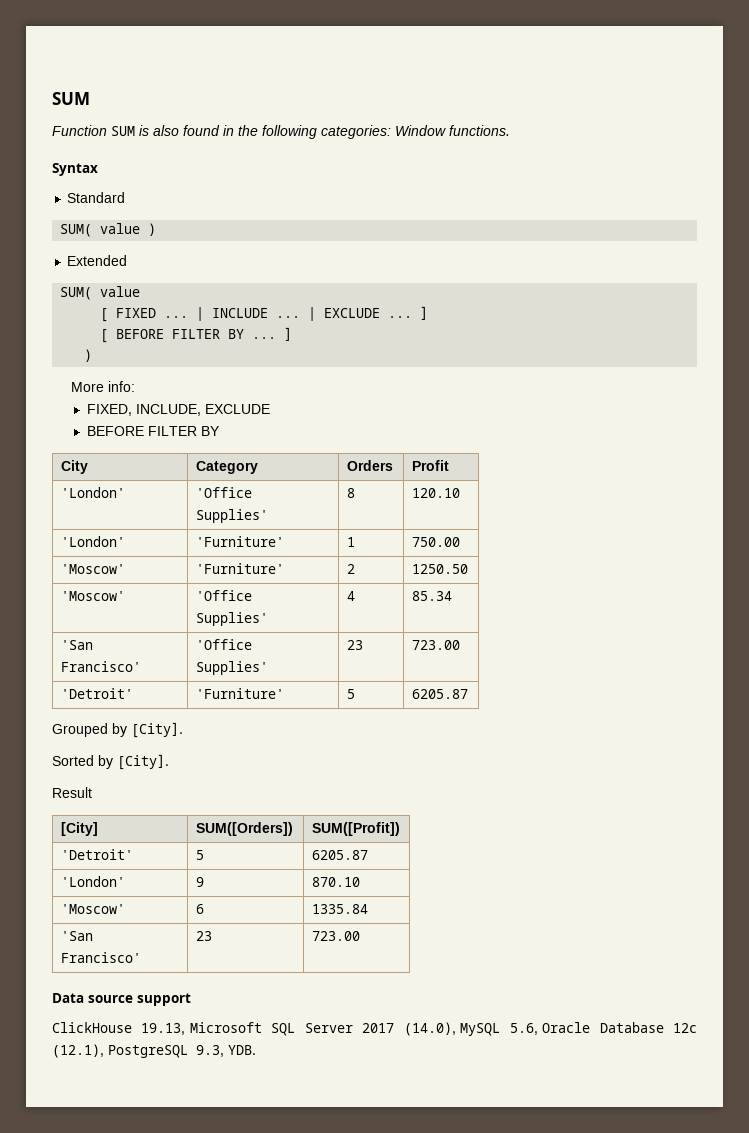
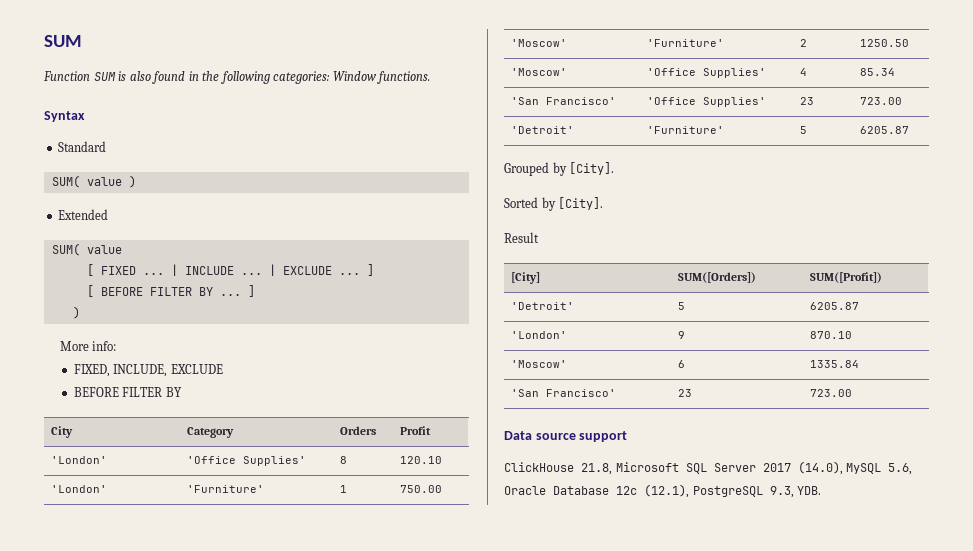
- ClickHouse 19.13, Microsoft SQL Server 2017 (14.0), MySQL 5.6, Oracle Database 12c (12.1), PostgreSQL 9.3, YDB.
+ ClickHouse 21.8, Microsoft SQL Server 2017 (14.0), MySQL 5.6, Oracle Database 12c (12.1), PostgreSQL 9.3, YDB.

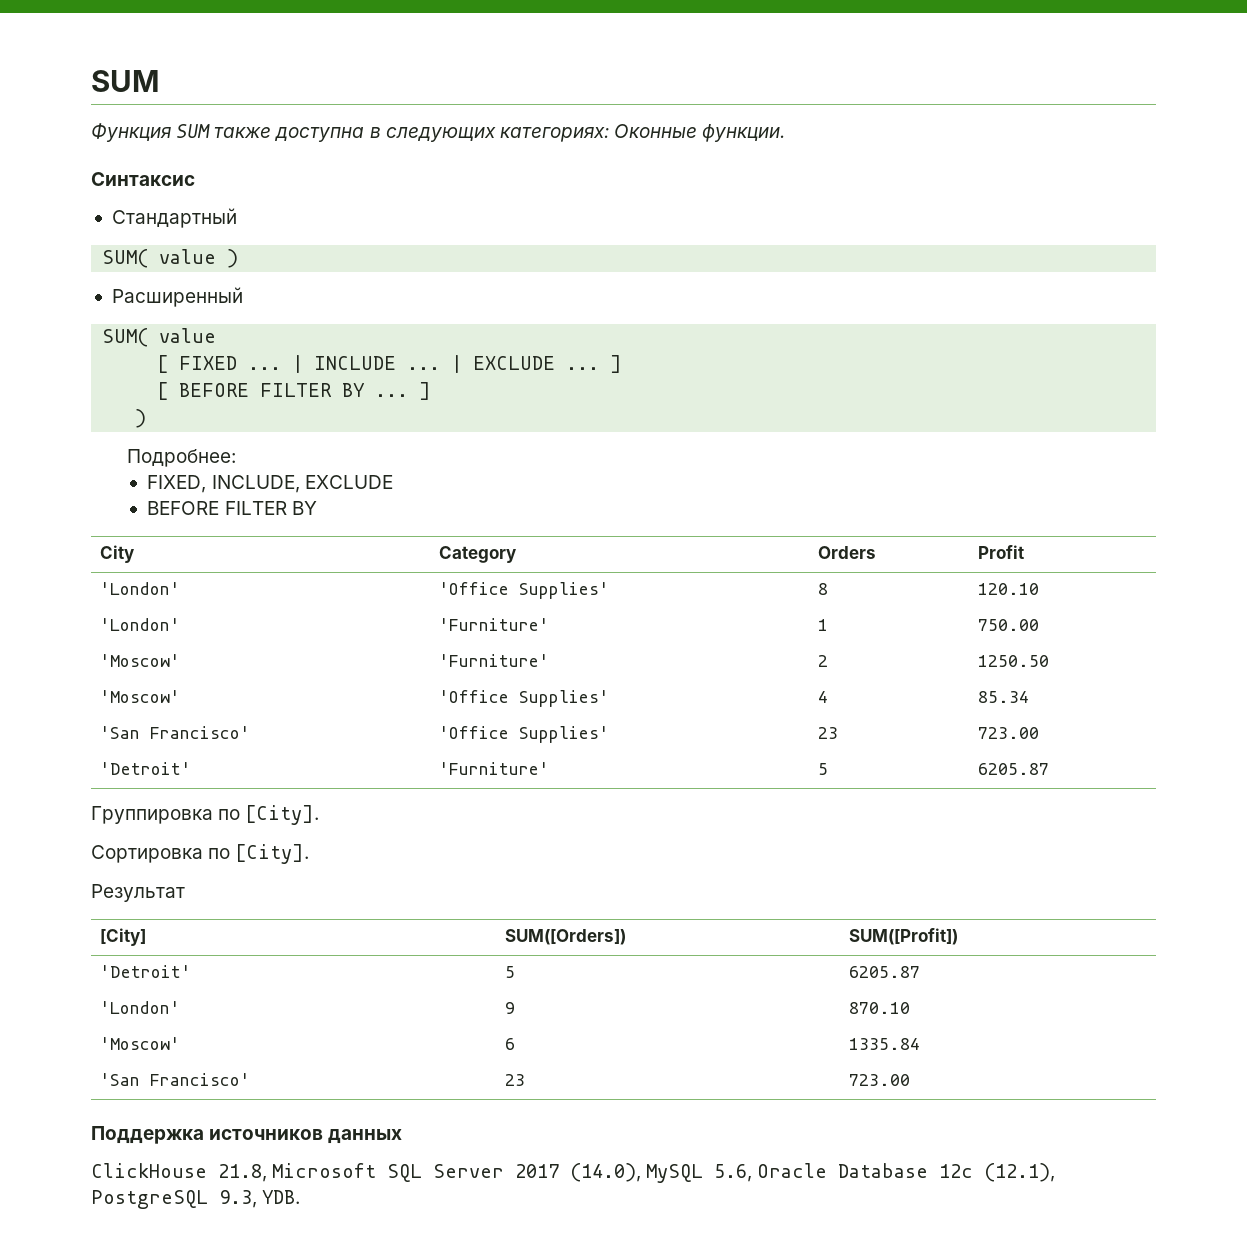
- Function SUM is also found in the following categories: Window functions.
- Syntax
- Standard
+ Функция SUM также доступна в следующих категориях: Оконные функции.
+ Синтаксис
+ Стандартный
- Extended
+ Расширенный
- More info:
+ Подробнее:
- Grouped by [City].
- Sorted by [City].
- Result
+ Группировка по [City].
+ Сортировка по [City].
+ Результат
- Data source support
+ Поддержка источников данных

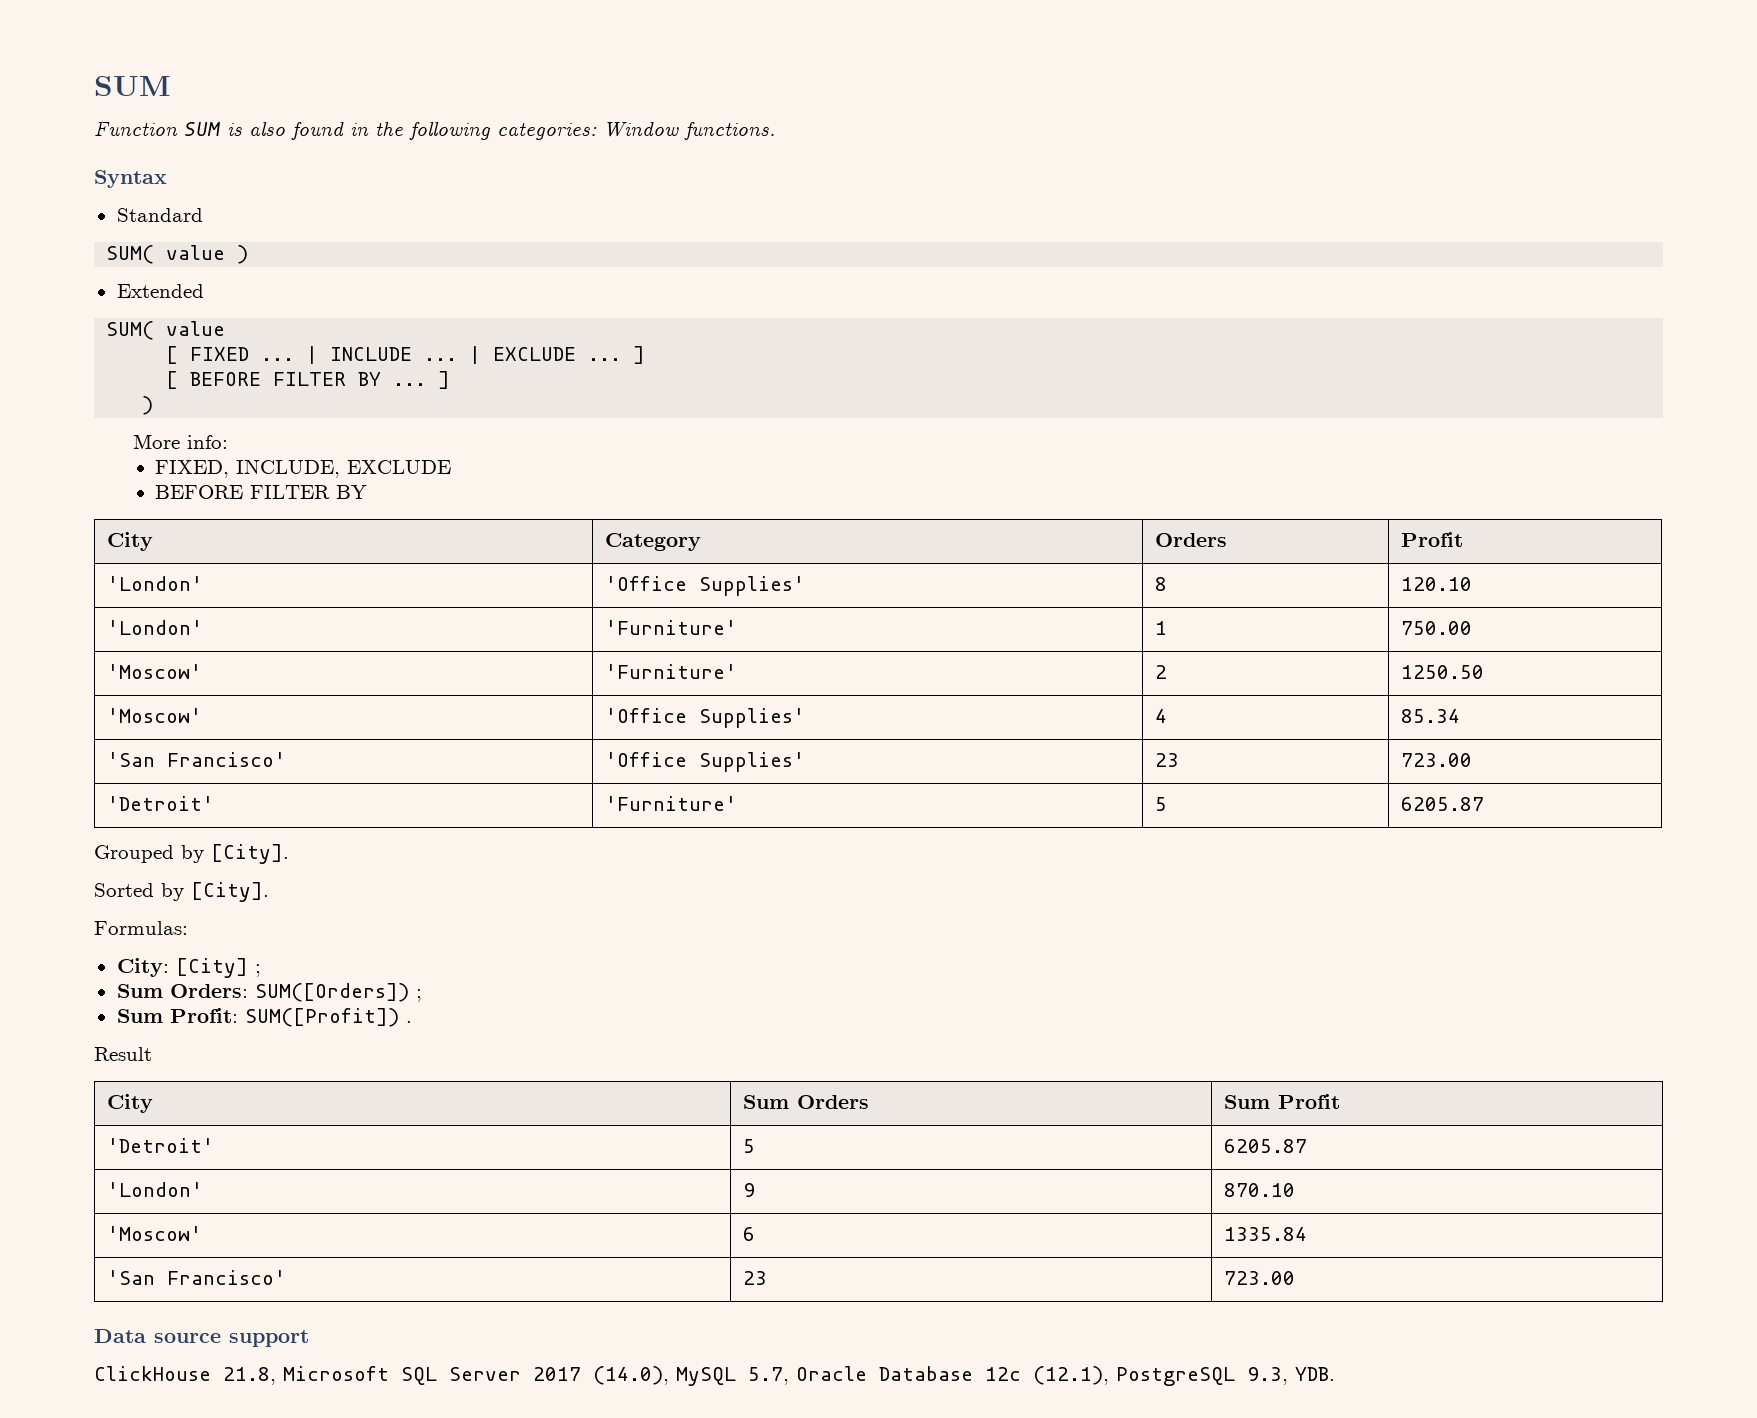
- Функция SUM также доступна в следующих категориях: Оконные функции.
- Синтаксис
- Стандартный
+ Function SUM is also found in the following categories: Window functions.
+ Syntax
+ Standard
- Расширенный
+ Extended
- Подробнее:
+ More info:
- Группировка по [City].
- Сортировка по [City].
- Результат
- [City] | SUM([Orders]) | SUM([Profit])
+ Grouped by [City].
+ Sorted by [City].
+ Formulas:
+ City: [City] ;
+ Sum Orders: SUM([Orders]) ;
+ Sum Profit: SUM([Profit]) .
+ Result
+ City | Sum Orders | Sum Profit
- Поддержка источников данных
+ Data source support
- ClickHouse 21.8, Microsoft SQL Server 2017 (14.0), MySQL 5.6, Oracle Database 12c (12.1), PostgreSQL 9.3, YDB.
+ ClickHouse 21.8, Microsoft SQL Server 2017 (14.0), MySQL 5.7, Oracle Database 12c (12.1), PostgreSQL 9.3, YDB.

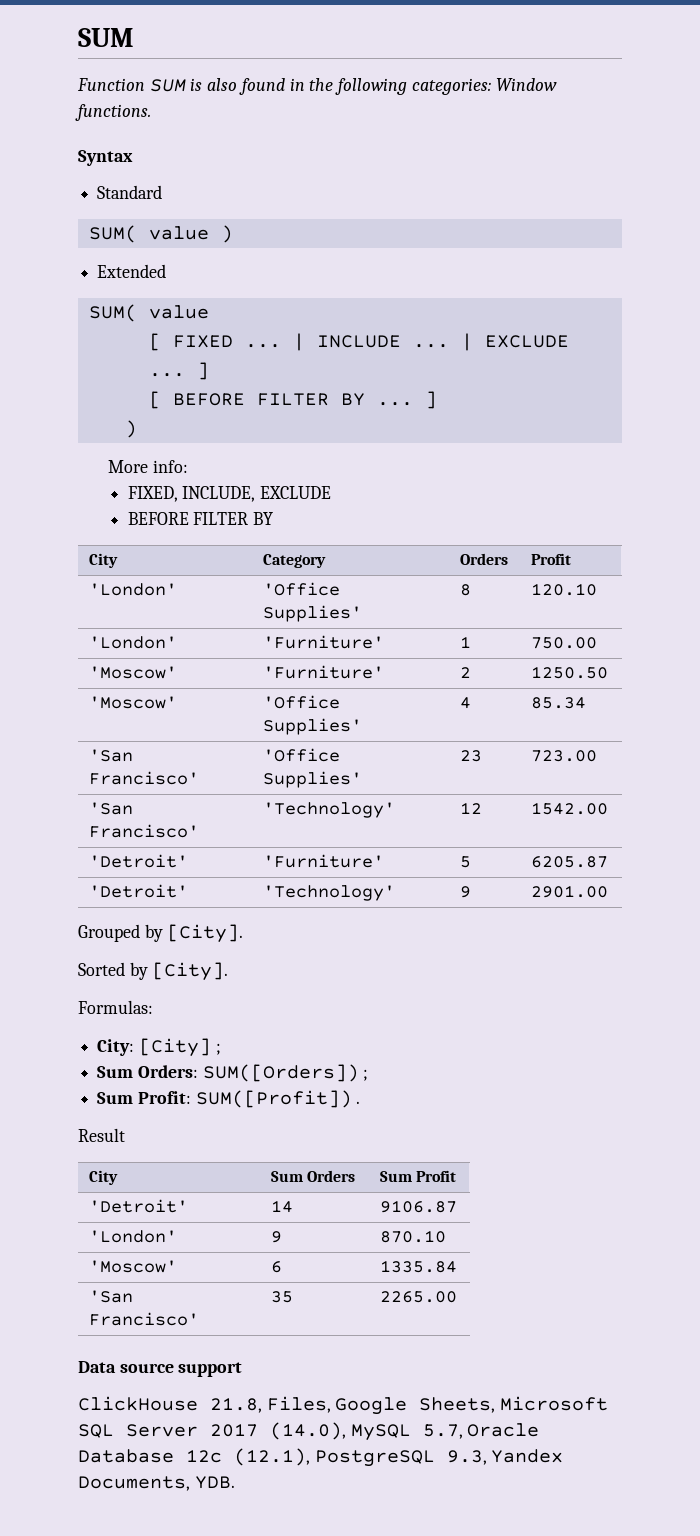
+ 'San Francisco' | 'Technology' | 12 | 1542.00
+ 'Detroit' | 'Technology' | 9 | 2901.00
- 'Detroit' | 5 | 6205.87
+ 'Detroit' | 14 | 9106.87
- 'San Francisco' | 23 | 723.00
+ 'San Francisco' | 35 | 2265.00
- ClickHouse 21.8, Microsoft SQL Server 2017 (14.0), MySQL 5.7, Oracle Database 12c (12.1), PostgreSQL 9.3, YDB.
+ ClickHouse 21.8, Files, Google Sheets, Microsoft SQL Server 2017 (14.0), MySQL 5.7, Oracle Database 12c (12.1), PostgreSQL 9.3, Yandex Documents, YDB.

